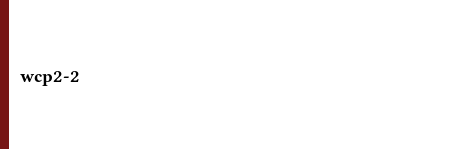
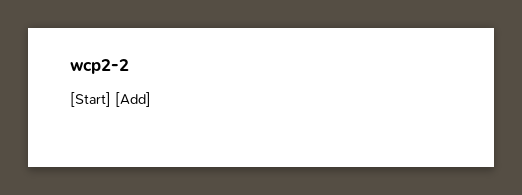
+ [Start] [Add]

